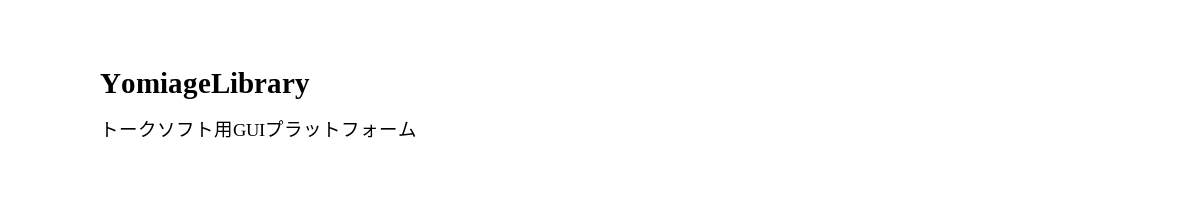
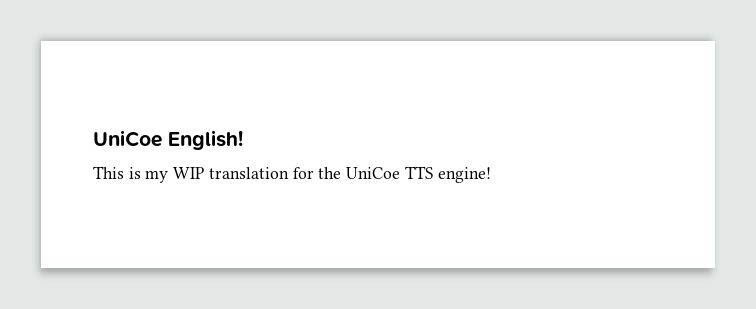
- YomiageLibrary
- トークソフト用GUIプラットフォーム
+ UniCoe English!
+ This is my WIP translation for the UniCoe TTS engine!

